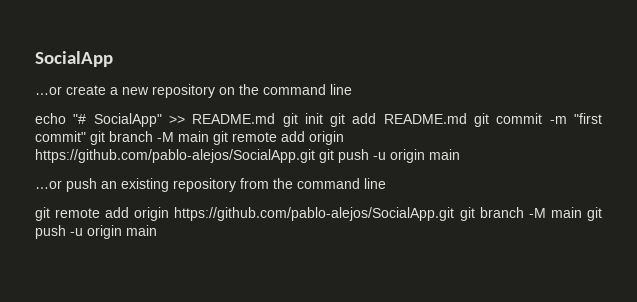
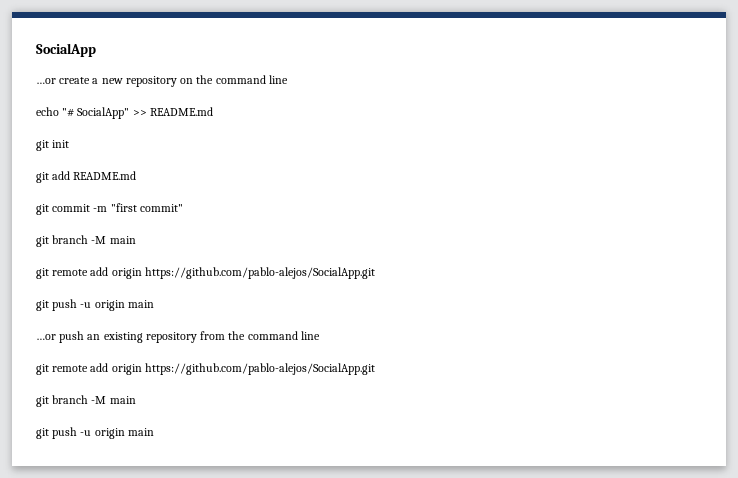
- echo "# SocialApp" >> README.md git init git add README.md git commit -m "first commit" git branch -M main git remote add origin https://github.com/pablo-alejos/SocialApp.git git push -u origin main
+ echo "# SocialApp" >> README.md
+ git init
+ git add README.md
+ git commit -m "first commit"
+ git branch -M main
+ git remote add origin https://github.com/pablo-alejos/SocialApp.git
+ git push -u origin main
  …or push an existing repository from the command line
- git remote add origin https://github.com/pablo-alejos/SocialApp.git git branch -M main git push -u origin main
+ git remote add origin https://github.com/pablo-alejos/SocialApp.git
+ git branch -M main
+ git push -u origin main

